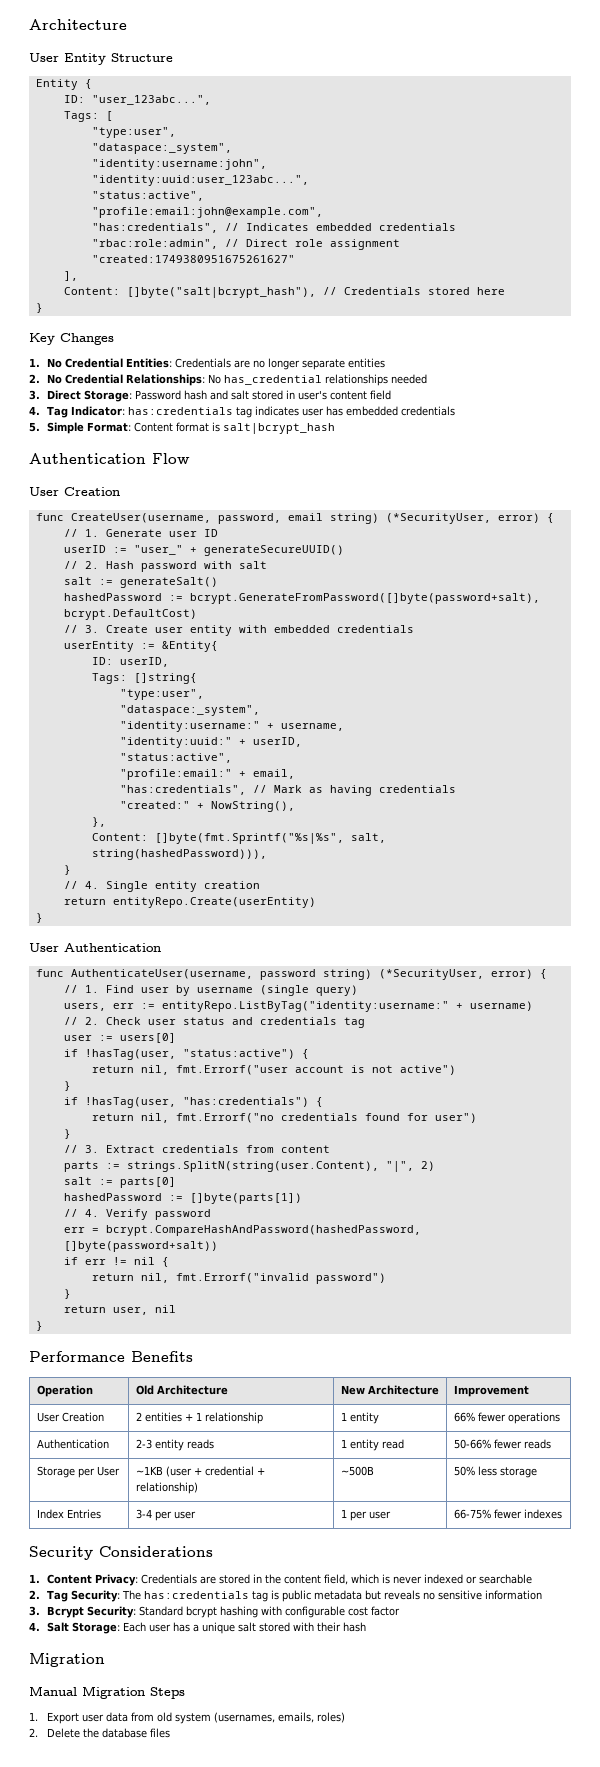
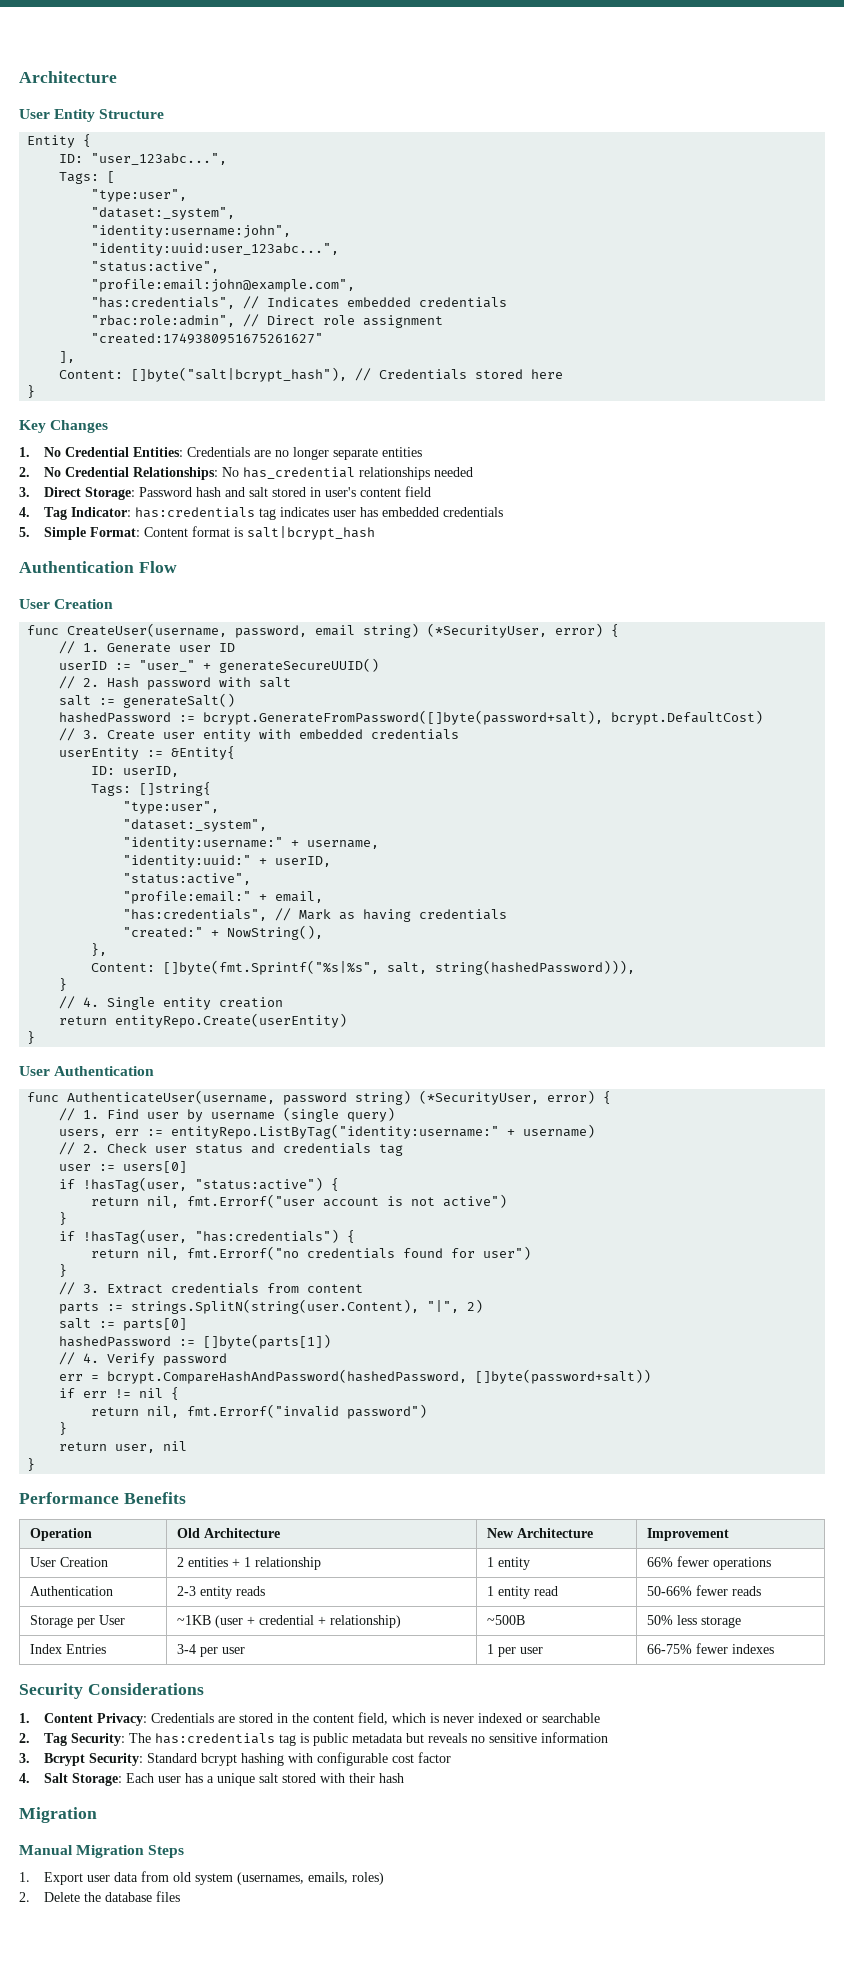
  Tags: [
  "type:user",
- "dataspace:_system",
+ "dataset:_system",
  Tags: []string{
  "type:user",
- "dataspace:_system",
+ "dataset:_system",

